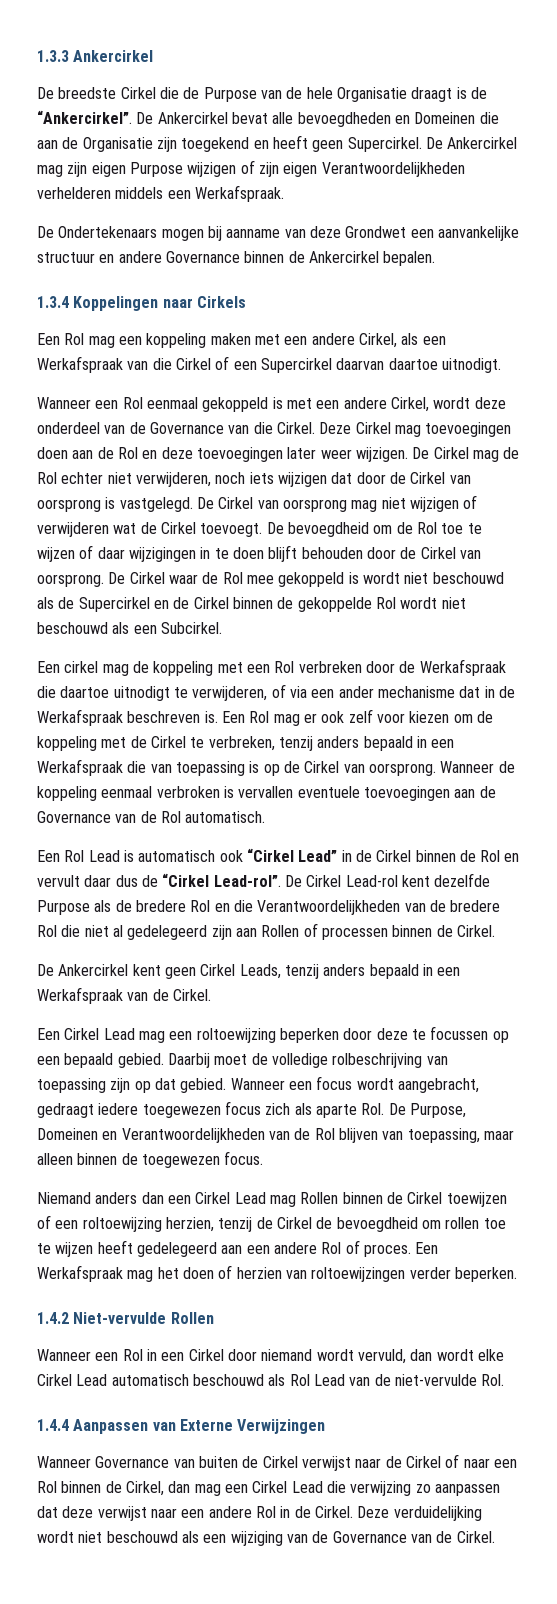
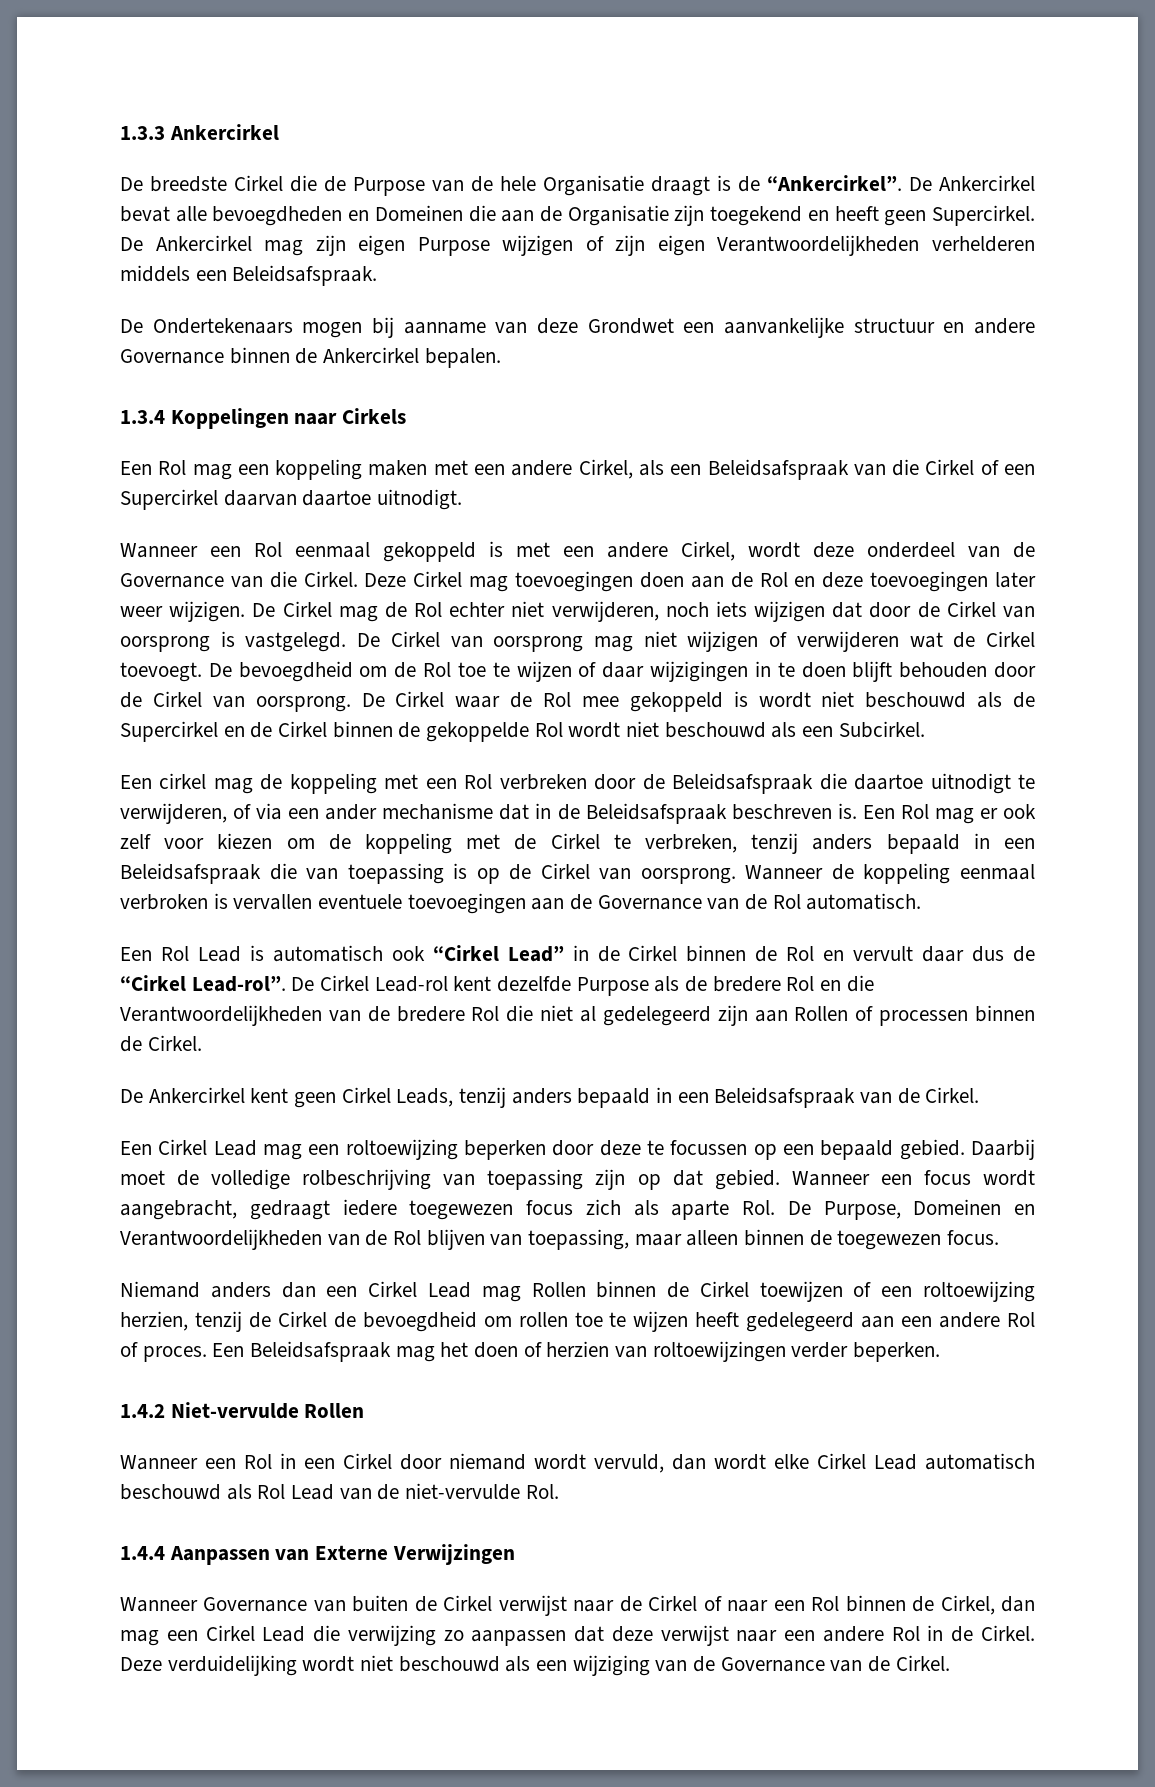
- De Ankercirkel mag zijn eigen Purpose wijzigen of zijn eigen Verantwoordelijkheden verhelderen middels een Werkafspraak.
+ De Ankercirkel mag zijn eigen Purpose wijzigen of zijn eigen Verantwoordelijkheden verhelderen middels een Beleidsafspraak.
- Een Rol mag een koppeling maken met een andere Cirkel, als een Werkafspraak van die Cirkel of een Supercirkel daarvan daartoe uitnodigt.
+ Een Rol mag een koppeling maken met een andere Cirkel, als een Beleidsafspraak van die Cirkel of een Supercirkel daarvan daartoe uitnodigt.
- Een cirkel mag de koppeling met een Rol verbreken door de Werkafspraak die daartoe uitnodigt te verwijderen, of via een ander mechanisme dat in de Werkafspraak beschreven is.
+ Een cirkel mag de koppeling met een Rol verbreken door de Beleidsafspraak die daartoe uitnodigt te verwijderen, of via een ander mechanisme dat in de Beleidsafspraak beschreven is.
- Een Rol mag er ook zelf voor kiezen om de koppeling met de Cirkel te verbreken, tenzij anders bepaald in een Werkafspraak die van toepassing is op de Cirkel van oorsprong.
+ Een Rol mag er ook zelf voor kiezen om de koppeling met de Cirkel te verbreken, tenzij anders bepaald in een Beleidsafspraak die van toepassing is op de Cirkel van oorsprong.
- De Ankercirkel kent geen Cirkel Leads, tenzij anders bepaald in een Werkafspraak van de Cirkel.
+ De Ankercirkel kent geen Cirkel Leads, tenzij anders bepaald in een Beleidsafspraak van de Cirkel.
- Een Werkafspraak mag het doen of herzien van roltoewijzingen verder beperken.
+ Een Beleidsafspraak mag het doen of herzien van roltoewijzingen verder beperken.

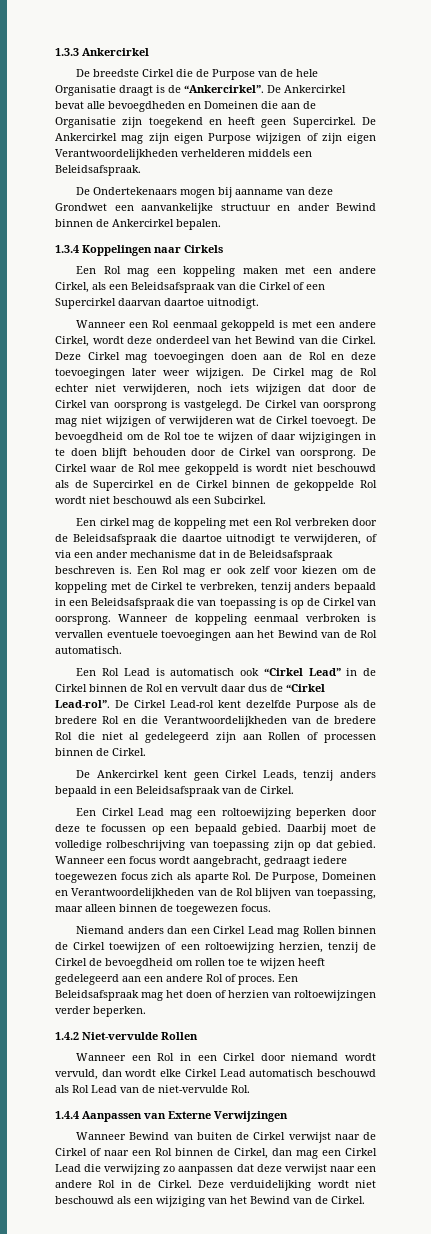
- De Ondertekenaars mogen bij aanname van deze Grondwet een aanvankelijke structuur en andere Governance binnen de Ankercirkel bepalen.
+ De Ondertekenaars mogen bij aanname van deze Grondwet een aanvankelijke structuur en ander Bewind binnen de Ankercirkel bepalen.
- Wanneer een Rol eenmaal gekoppeld is met een andere Cirkel, wordt deze onderdeel van de Governance van die Cirkel.
+ Wanneer een Rol eenmaal gekoppeld is met een andere Cirkel, wordt deze onderdeel van het Bewind van die Cirkel.
- Wanneer de koppeling eenmaal verbroken is vervallen eventuele toevoegingen aan de Governance van de Rol automatisch.
+ Wanneer de koppeling eenmaal verbroken is vervallen eventuele toevoegingen aan het Bewind van de Rol automatisch.
- Wanneer Governance van buiten de Cirkel verwijst naar de Cirkel of naar een Rol binnen de Cirkel, dan mag een Cirkel Lead die verwijzing zo aanpassen dat deze verwijst naar een andere Rol in de Cirkel.
+ Wanneer Bewind van buiten de Cirkel verwijst naar de Cirkel of naar een Rol binnen de Cirkel, dan mag een Cirkel Lead die verwijzing zo aanpassen dat deze verwijst naar een andere Rol in de Cirkel.
- Deze verduidelijking wordt niet beschouwd als een wijziging van de Governance van de Cirkel.
+ Deze verduidelijking wordt niet beschouwd als een wijziging van het Bewind van de Cirkel.

